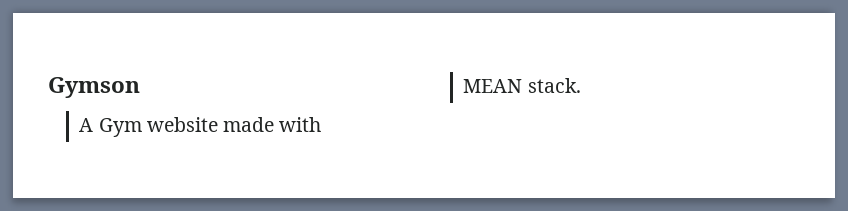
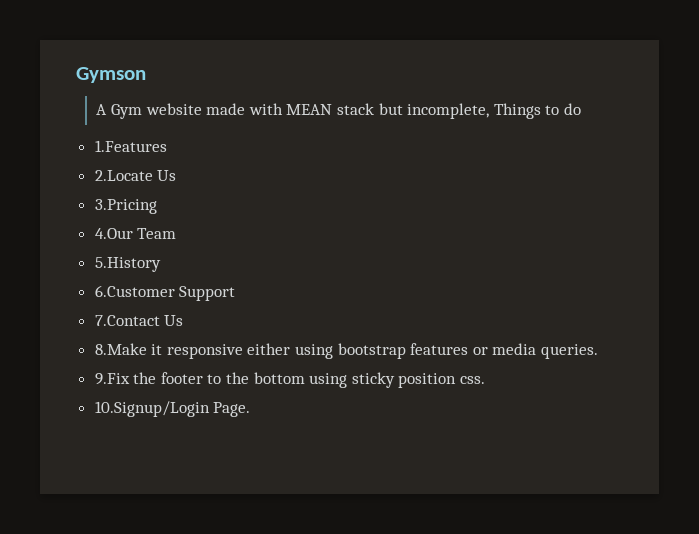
- A Gym website made with MEAN stack.
+ A Gym website made with MEAN stack but incomplete, Things to do
+ 1.Features
+ 2.Locate Us
+ 3.Pricing
+ 4.Our Team
+ 5.History
+ 6.Customer Support
+ 7.Contact Us
+ 8.Make it responsive either using bootstrap features or media queries.
+ 9.Fix the footer to the bottom using sticky position css.
+ 10.Signup/Login Page.

